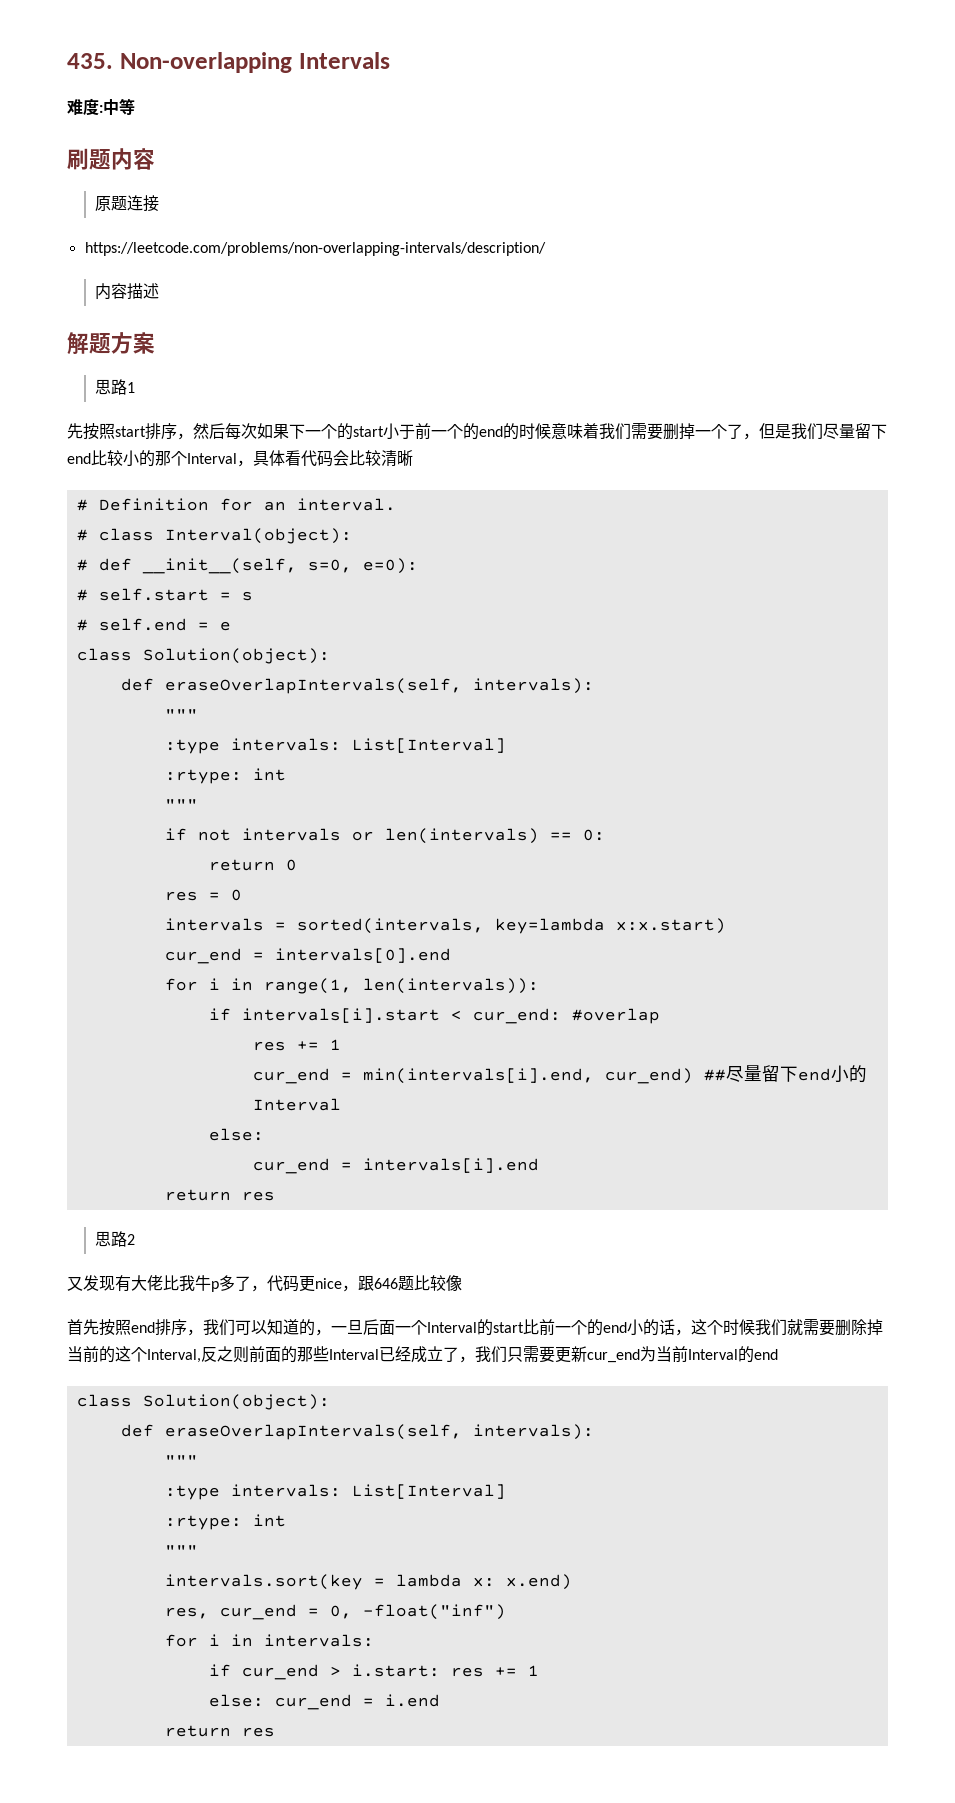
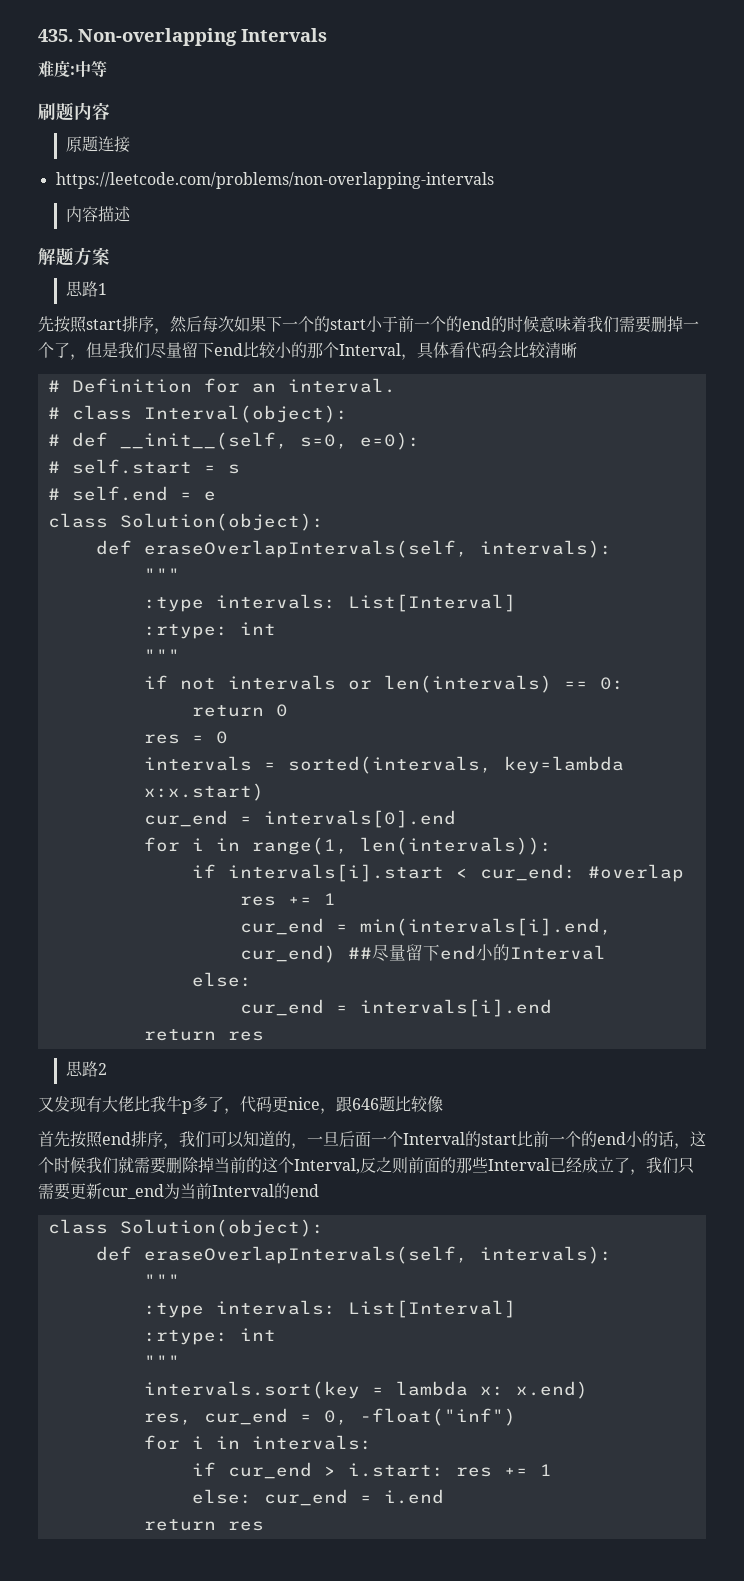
- https://leetcode.com/problems/non-overlapping-intervals/description/
+ https://leetcode.com/problems/non-overlapping-intervals

